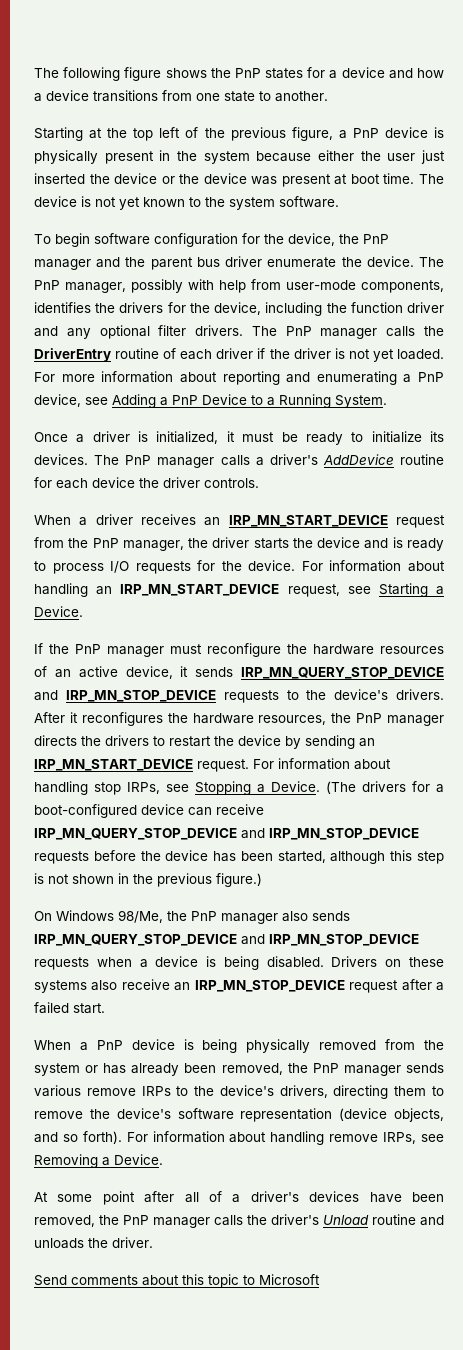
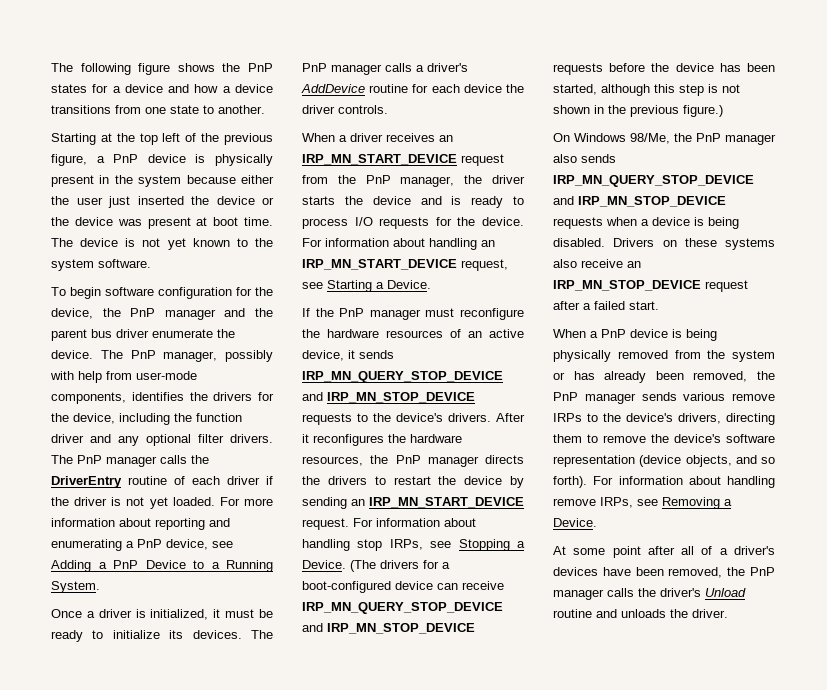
- Send comments about this topic to Microsoft

